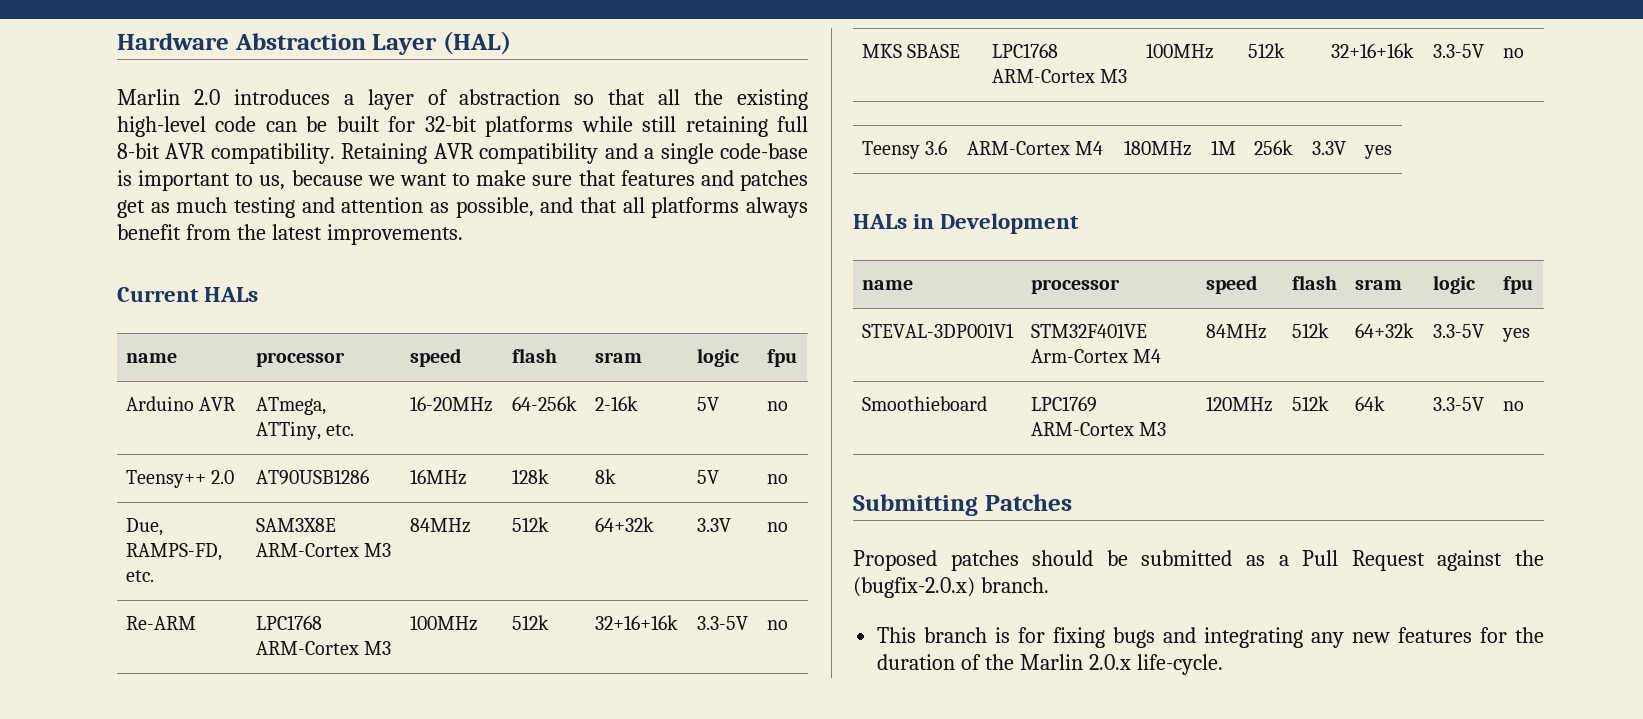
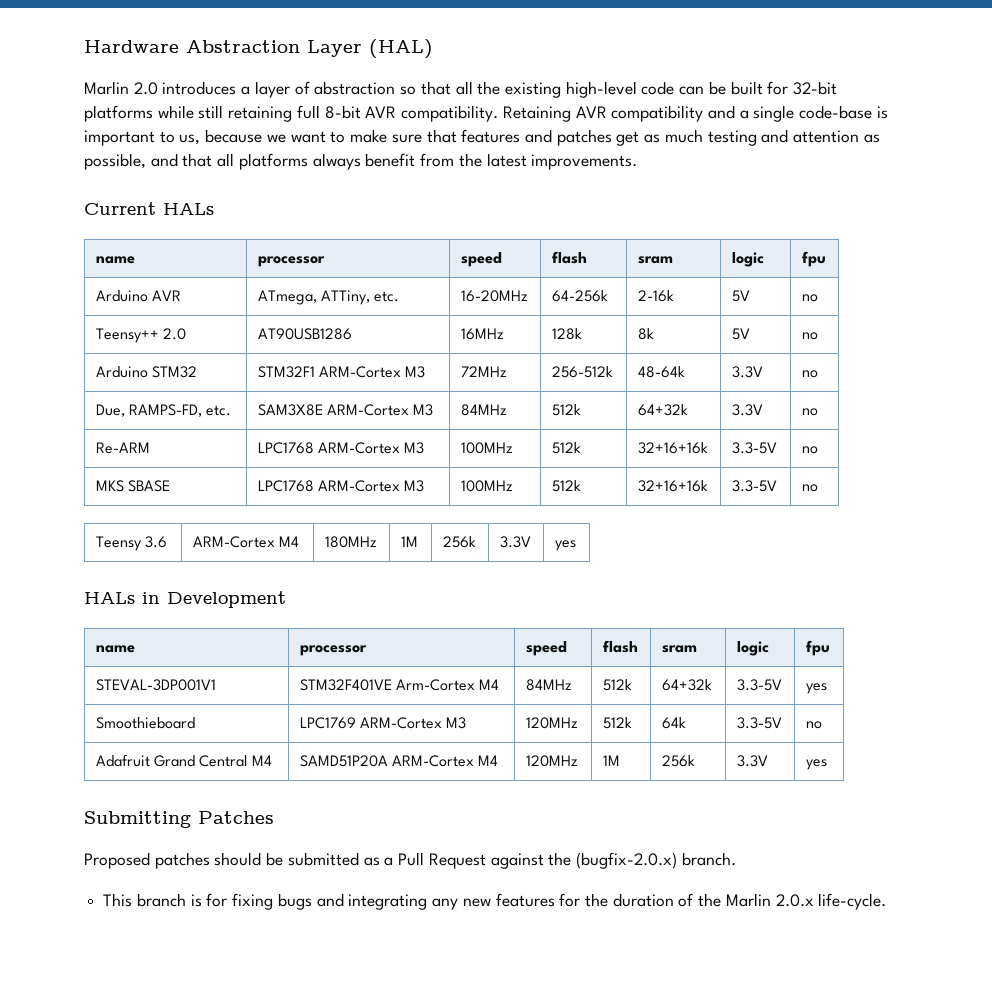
+ Arduino STM32 | STM32F1 ARM-Cortex M3 | 72MHz | 256-512k | 48-64k | 3.3V | no
+ Adafruit Grand Central M4 | SAMD51P20A ARM-Cortex M4 | 120MHz | 1M | 256k | 3.3V | yes

